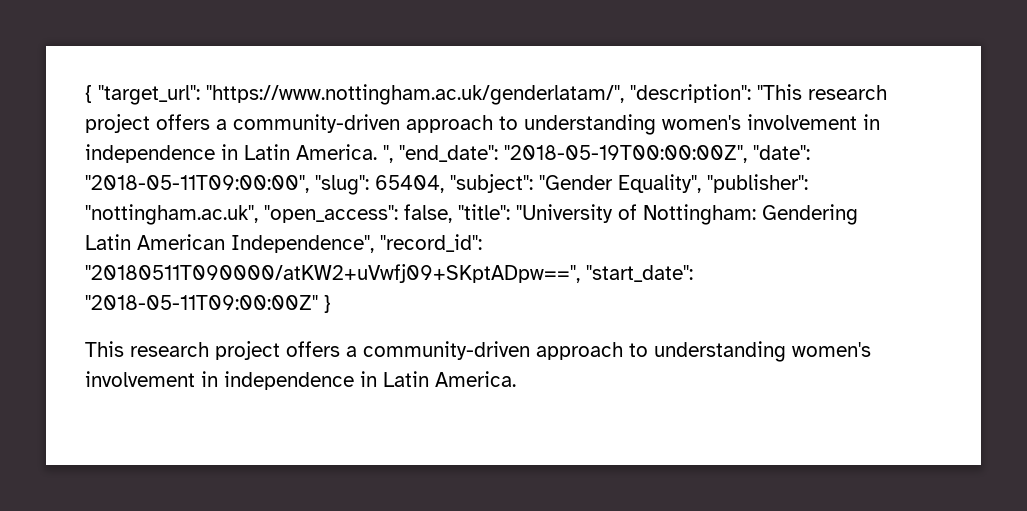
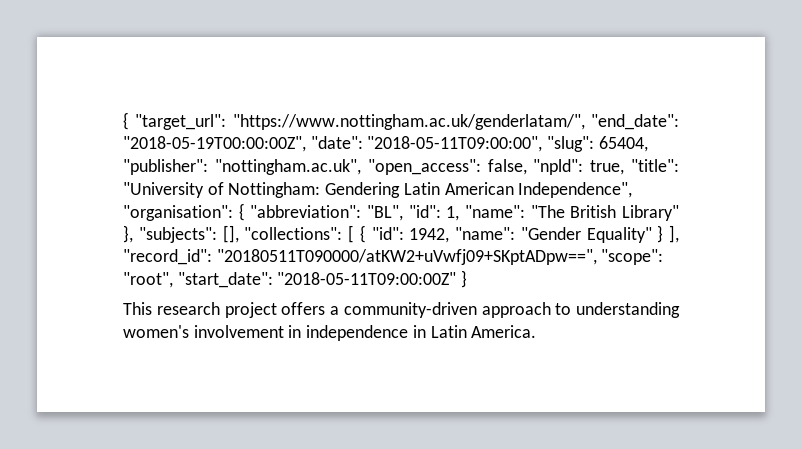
- { "target_url": "https://www.nottingham.ac.uk/genderlatam/", "description": "This research project offers a community-driven approach to understanding women's involvement in independence in Latin America. ", "end_date": "2018-05-19T00:00:00Z", "date": "2018-05-11T09:00:00", "slug": 65404, "subject": "Gender Equality", "publisher": "nottingham.ac.uk", "open_access": false, "title": "University of Nottingham: Gendering Latin American Independence", "record_id": "20180511T090000/atKW2+uVwfj09+SKptADpw==", "start_date": "2018-05-11T09:00:00Z" }
+ { "target_url": "https://www.nottingham.ac.uk/genderlatam/", "end_date": "2018-05-19T00:00:00Z", "date": "2018-05-11T09:00:00", "slug": 65404, "publisher": "nottingham.ac.uk", "open_access": false, "npld": true, "title": "University of Nottingham: Gendering Latin American Independence", "organisation": { "abbreviation": "BL", "id": 1, "name": "The British Library" }, "subjects": [], "collections": [ { "id": 1942, "name": "Gender Equality" } ], "record_id": "20180511T090000/atKW2+uVwfj09+SKptADpw==", "scope": "root", "start_date": "2018-05-11T09:00:00Z" }

